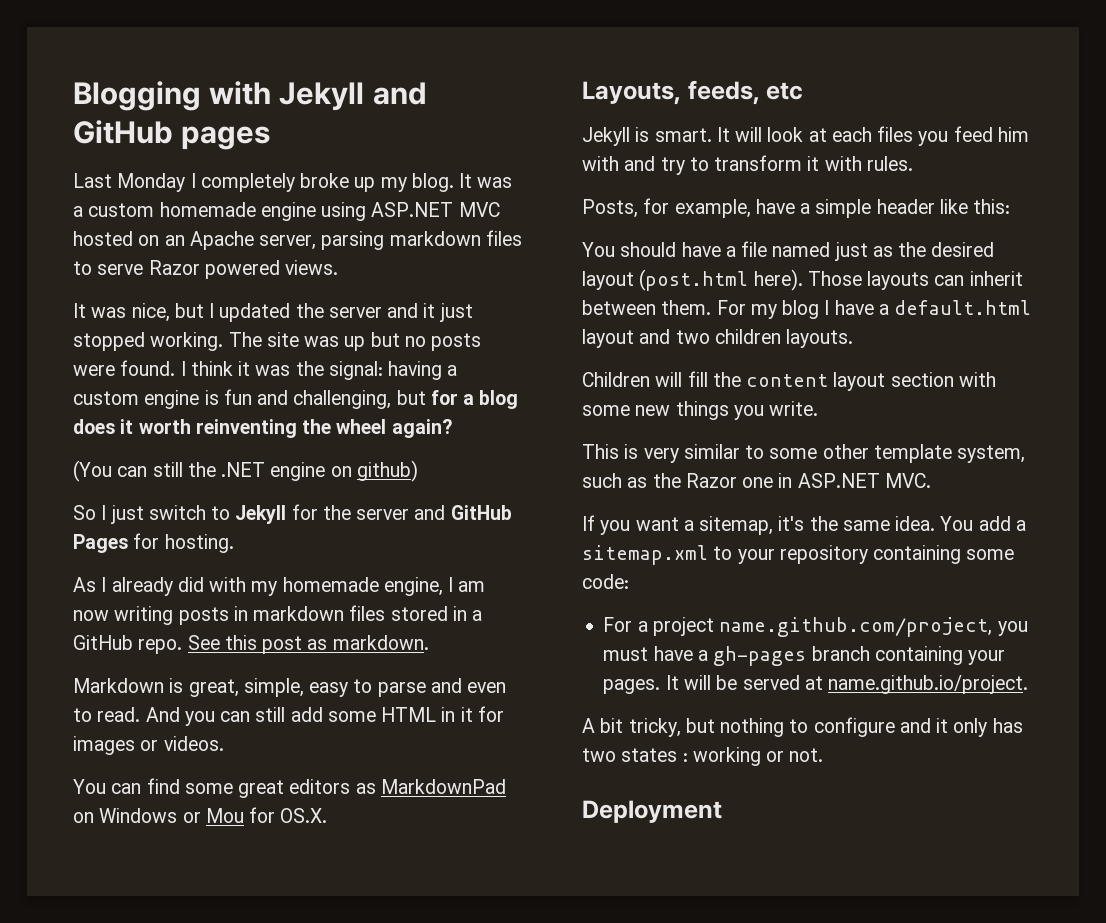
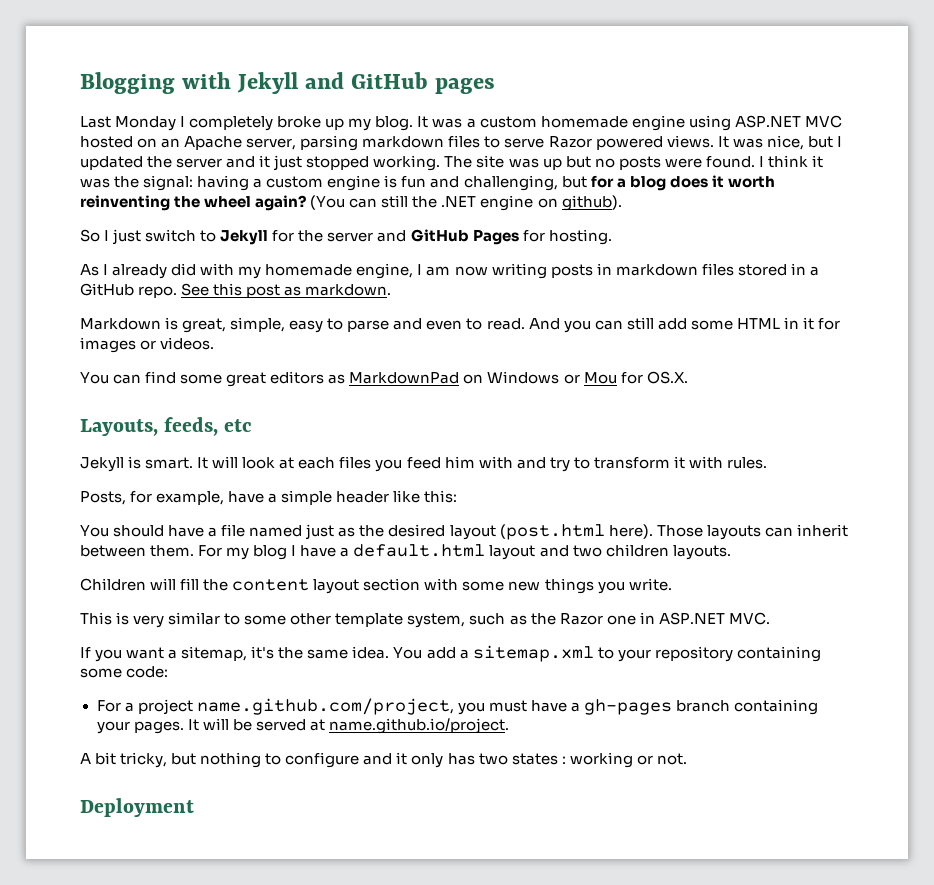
- It was a custom homemade engine using ASP.NET MVC hosted on an Apache server, parsing markdown files to serve Razor powered views.
- It was nice, but I updated the server and it just stopped working.
+ It was a custom homemade engine using ASP.NET MVC hosted on an Apache server, parsing markdown files to serve Razor powered views. It was nice, but I updated the server and it just stopped working.
- I think it was the signal: having a custom engine is fun and challenging, but for a blog does it worth reinventing the wheel again?
- (You can still the .NET engine on github)
+ I think it was the signal: having a custom engine is fun and challenging, but for a blog does it worth reinventing the wheel again? (You can still the .NET engine on github).

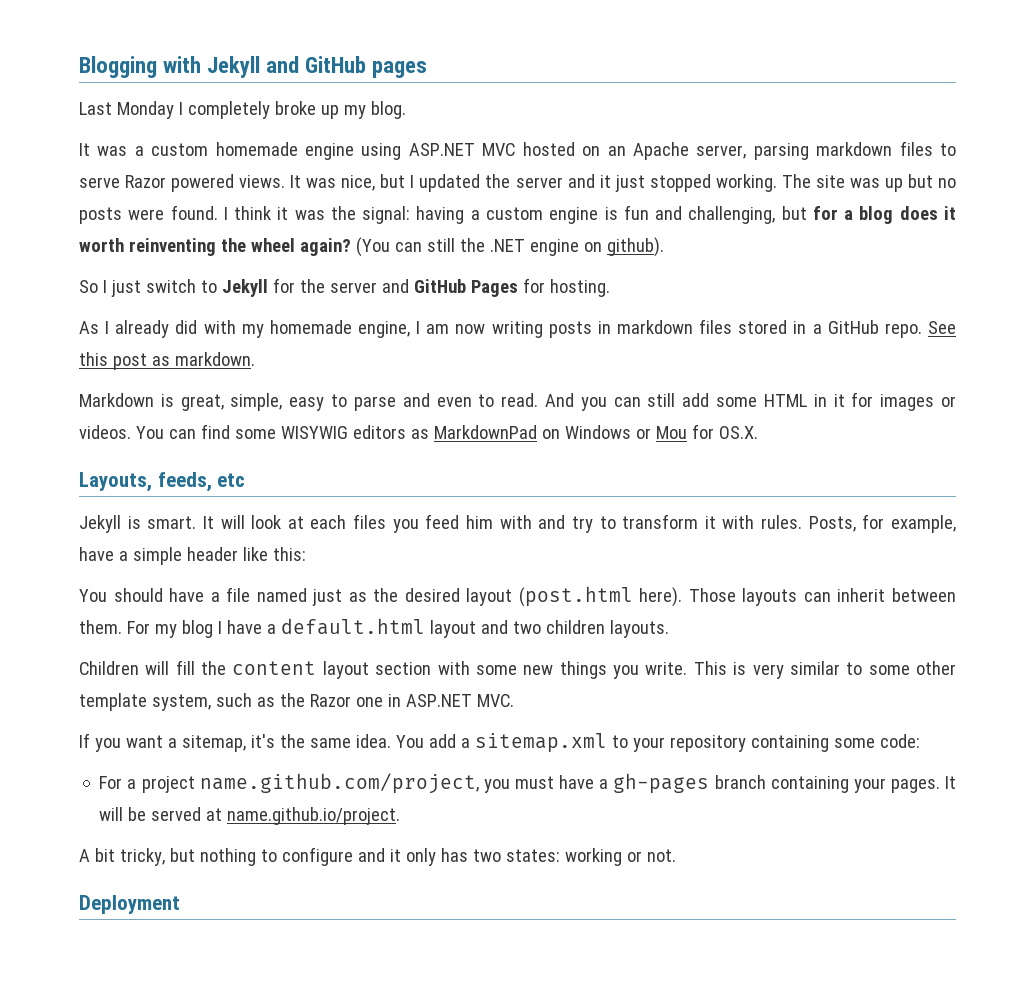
- Last Monday I completely broke up my blog. It was a custom homemade engine using ASP.NET MVC hosted on an Apache server, parsing markdown files to serve Razor powered views.
+ Last Monday I completely broke up my blog.
+ It was a custom homemade engine using ASP.NET MVC hosted on an Apache server, parsing markdown files to serve Razor powered views.
- And you can still add some HTML in it for images or videos.
- You can find some great editors as MarkdownPad on Windows or Mou for OS.X.
+ And you can still add some HTML in it for images or videos. You can find some WISYWIG editors as MarkdownPad on Windows or Mou for OS.X.
- It will look at each files you feed him with and try to transform it with rules.
- Posts, for example, have a simple header like this:
+ It will look at each files you feed him with and try to transform it with rules. Posts, for example, have a simple header like this:
- Children will fill the content layout section with some new things you write.
- This is very similar to some other template system, such as the Razor one in ASP.NET MVC.
+ Children will fill the content layout section with some new things you write. This is very similar to some other template system, such as the Razor one in ASP.NET MVC.
- A bit tricky, but nothing to configure and it only has two states : working or not.
+ A bit tricky, but nothing to configure and it only has two states: working or not.

